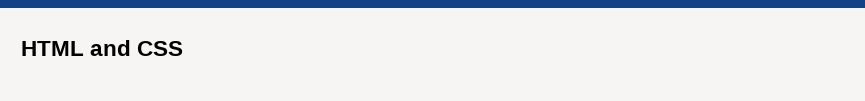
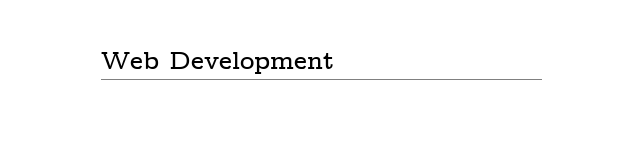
- HTML and CSS
+ Web Development

